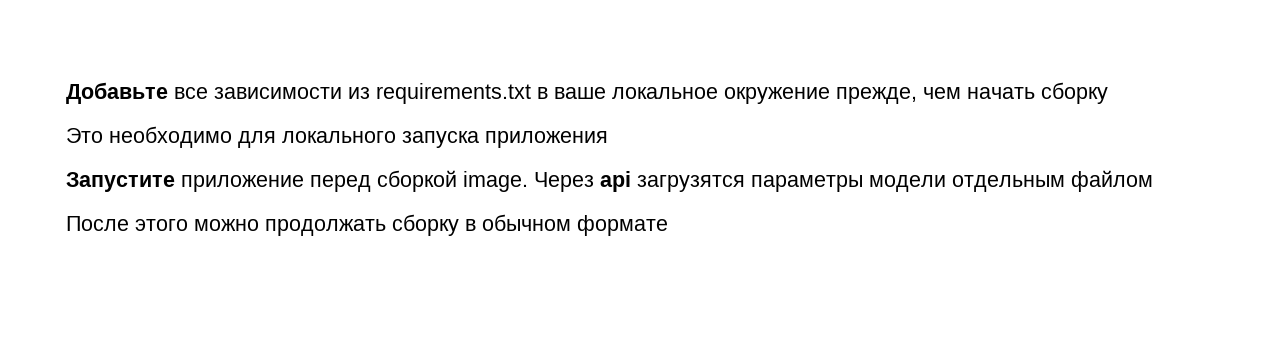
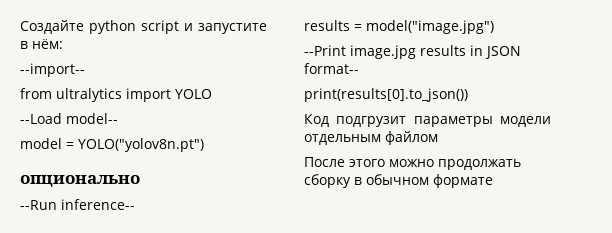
- Добавьте все зависимости из requirements.txt в ваше локальное окружение прежде, чем начать сборку
- Это необходимо для локального запуска приложения
- Запустите приложение перед сборкой image. Через api загрузятся параметры модели отдельным файлом
+ Создайте python script и запустите в нём:
+ --import--
+ from ultralytics import YOLO
+ --Load model--
+ model = YOLO("yolov8n.pt")
+ опционально
+ --Run inference--
+ results = model("image.jpg")
+ --Print image.jpg results in JSON format--
+ print(results[0].to_json())
+ Код подгрузит параметры модели отдельным файлом

